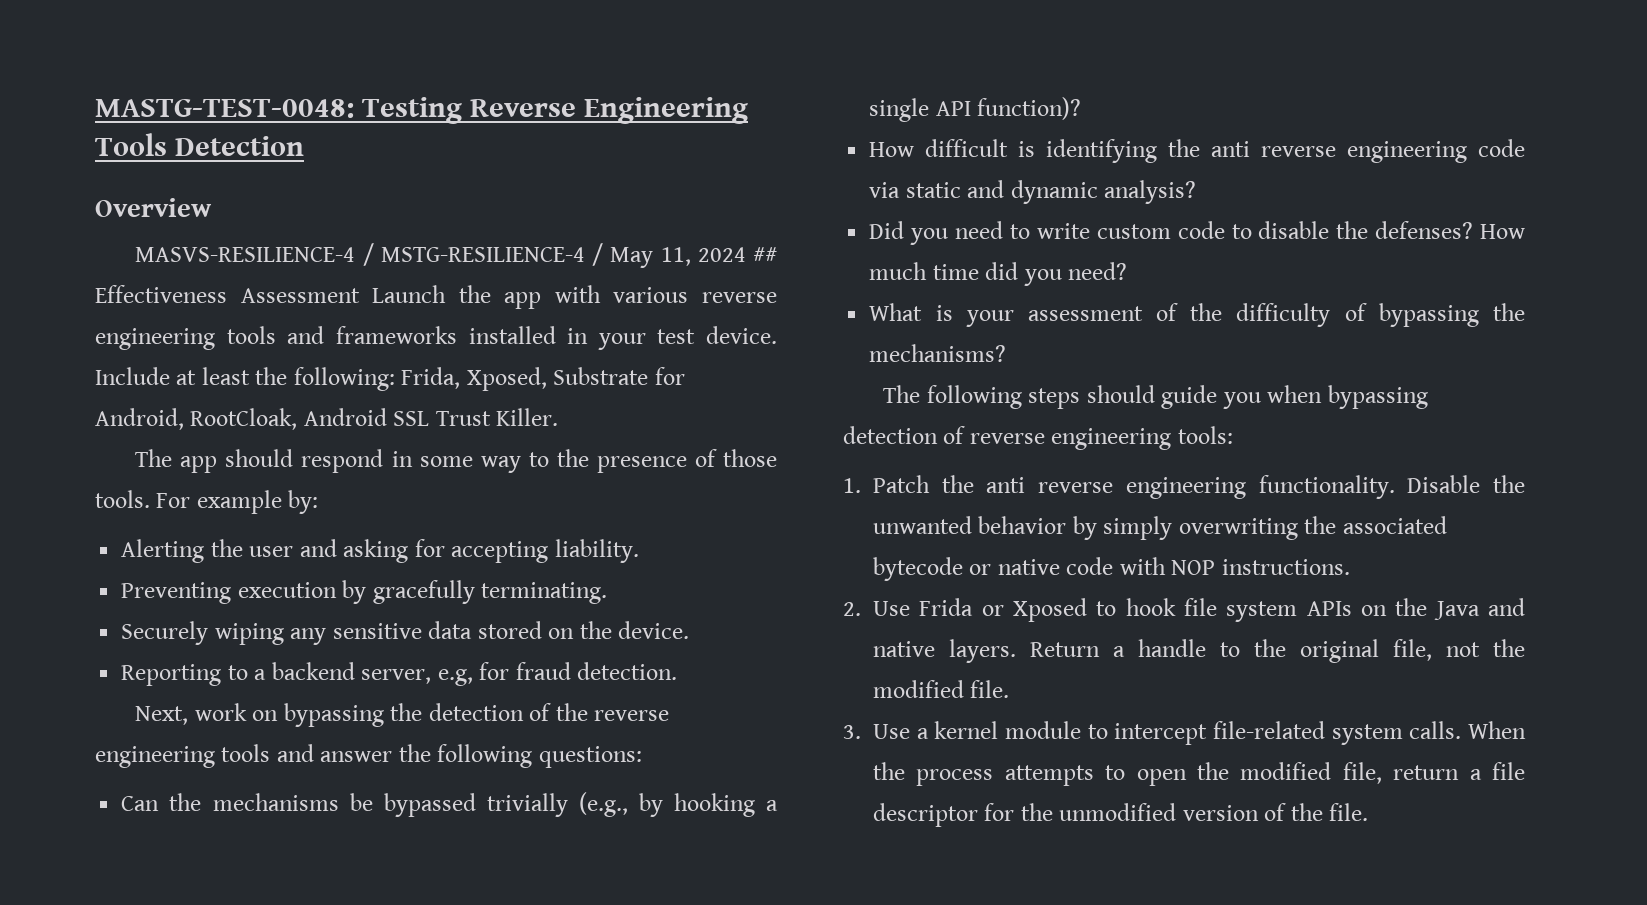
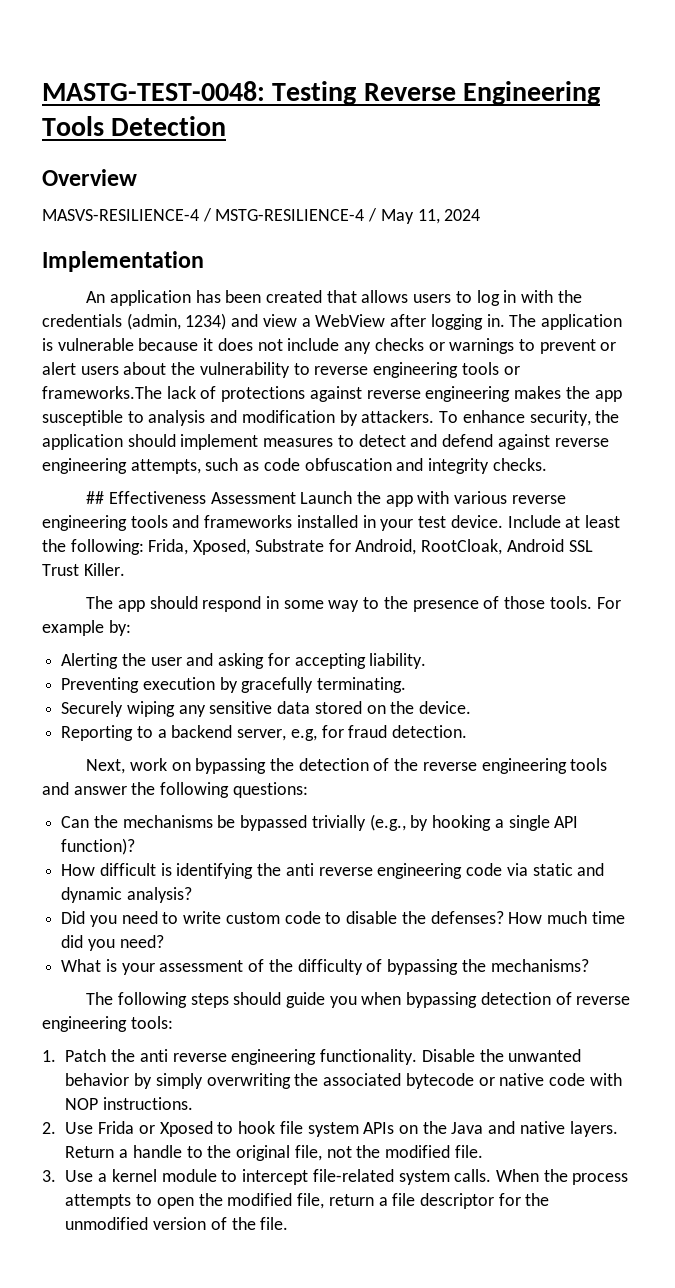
- MASVS-RESILIENCE-4 / MSTG-RESILIENCE-4 / May 11, 2024 ## Effectiveness Assessment Launch the app with various reverse engineering tools and frameworks installed in your test device.
+ MASVS-RESILIENCE-4 / MSTG-RESILIENCE-4 / May 11, 2024
+ Implementation
+ An application has been created that allows users to log in with the credentials (admin, 1234) and view a WebView after logging in. The application is vulnerable because it does not include any checks or warnings to prevent or alert users about the vulnerability to reverse engineering tools or frameworks.The lack of protections against reverse engineering makes the app susceptible to analysis and modification by attackers. To enhance security, the application should implement measures to detect and defend against reverse engineering attempts, such as code obfuscation and integrity checks.
+ ## Effectiveness Assessment Launch the app with various reverse engineering tools and frameworks installed in your test device.

